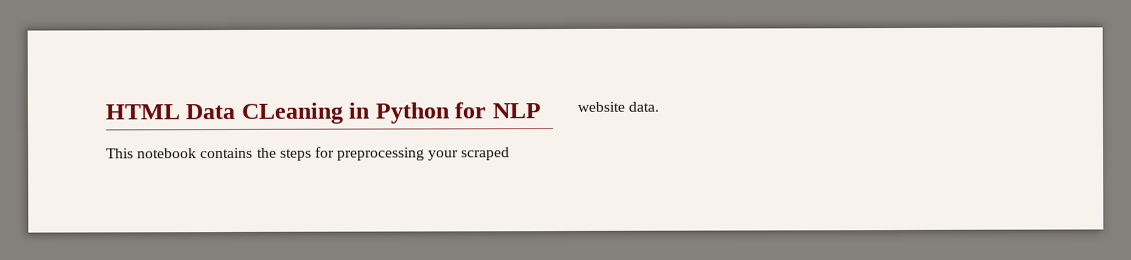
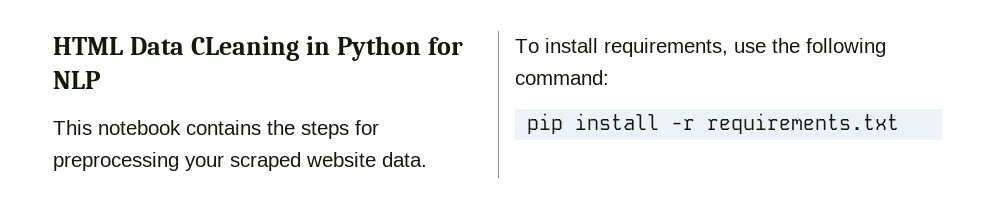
+ To install requirements, use the following command:
+ pip install -r requirements.txt

